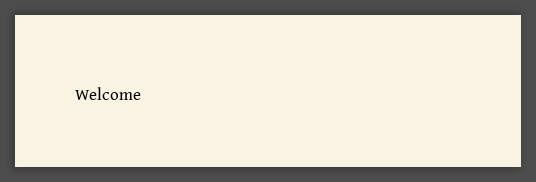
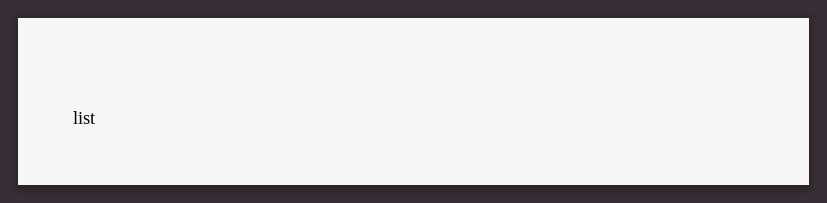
- Welcome
+ list

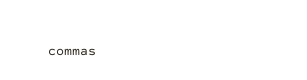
- list
+ commas

